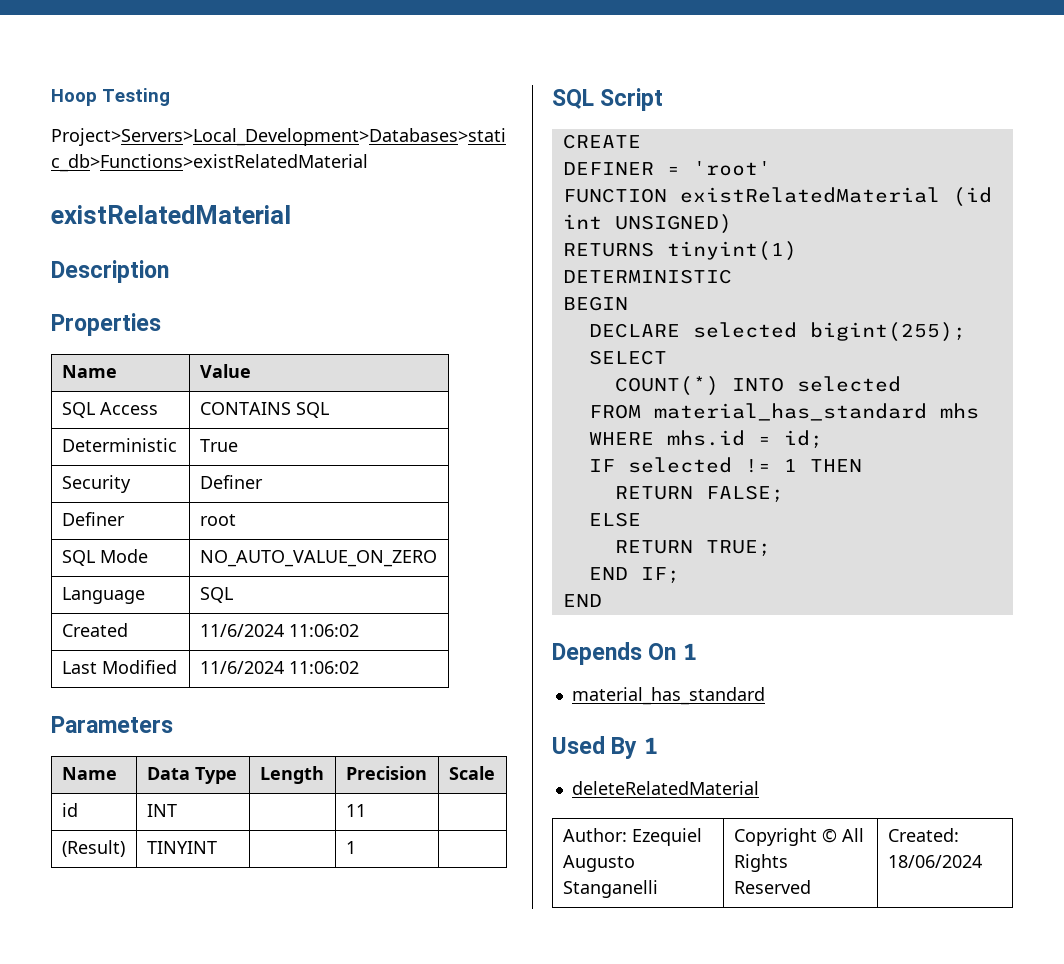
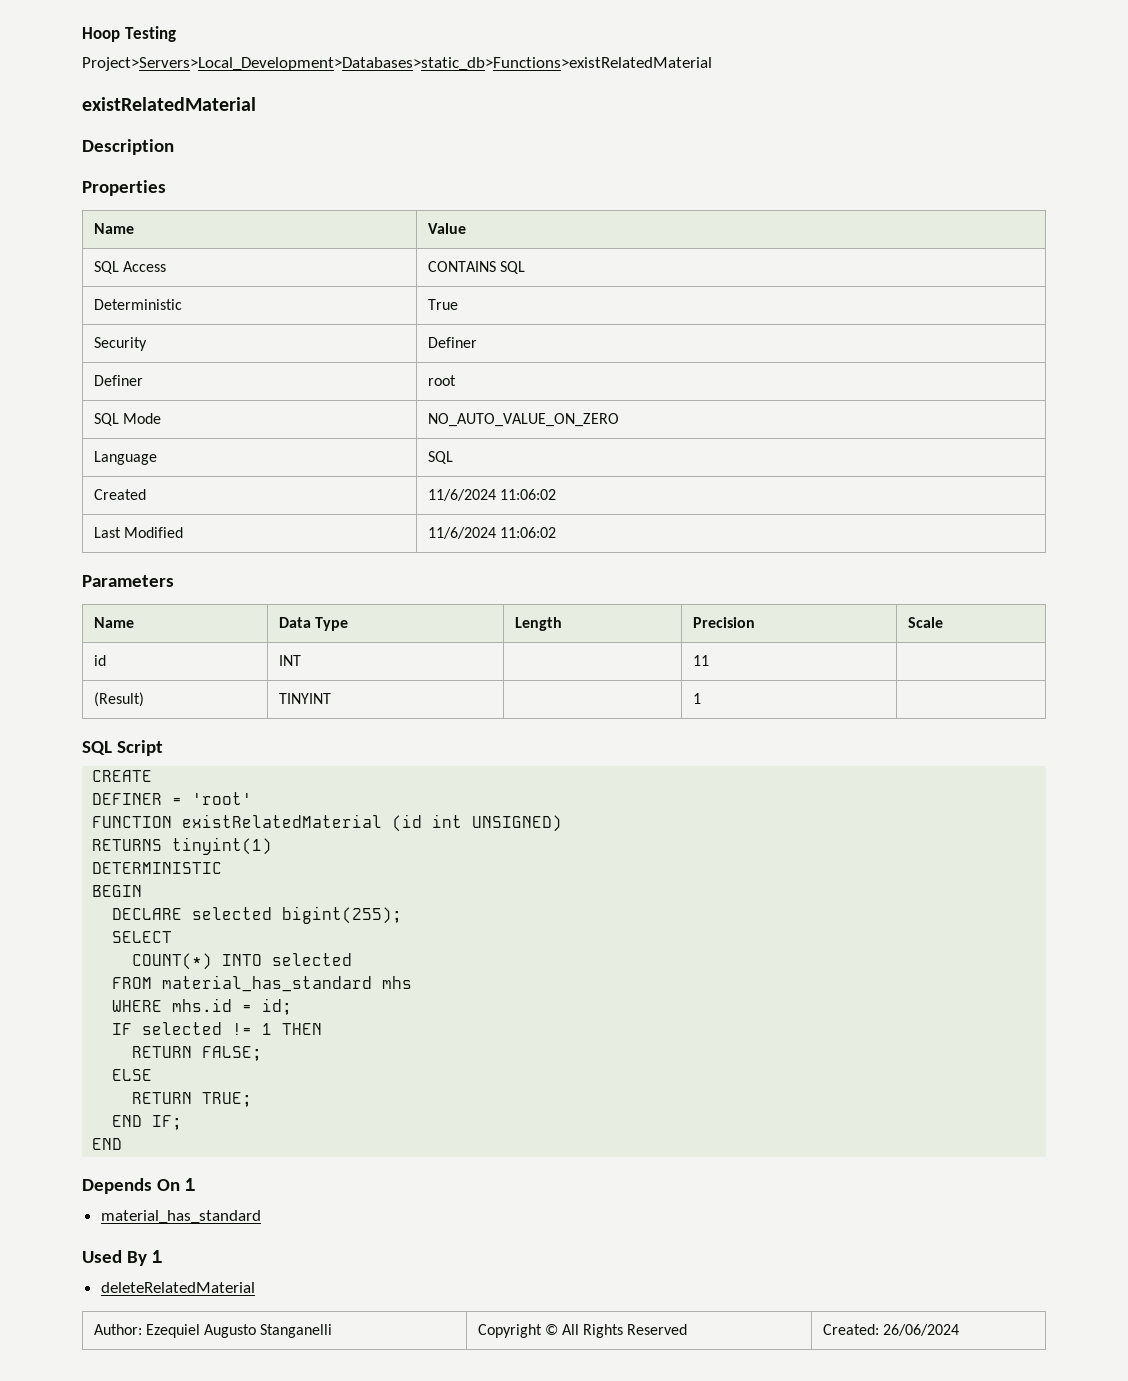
- Author: Ezequiel Augusto Stanganelli | Copyright © All Rights Reserved | Created: 18/06/2024
+ Author: Ezequiel Augusto Stanganelli | Copyright © All Rights Reserved | Created: 26/06/2024

